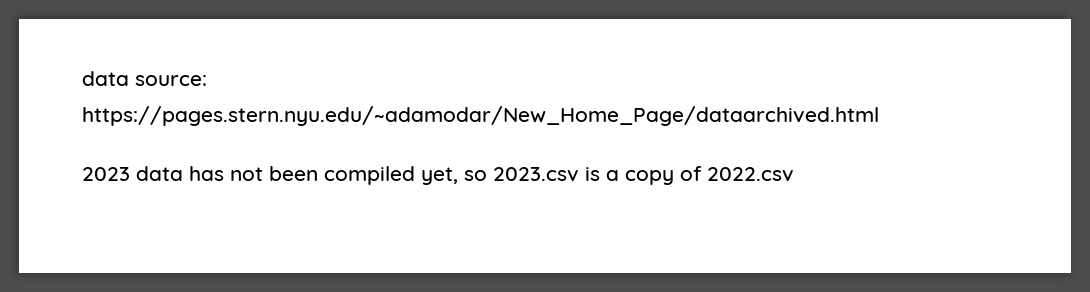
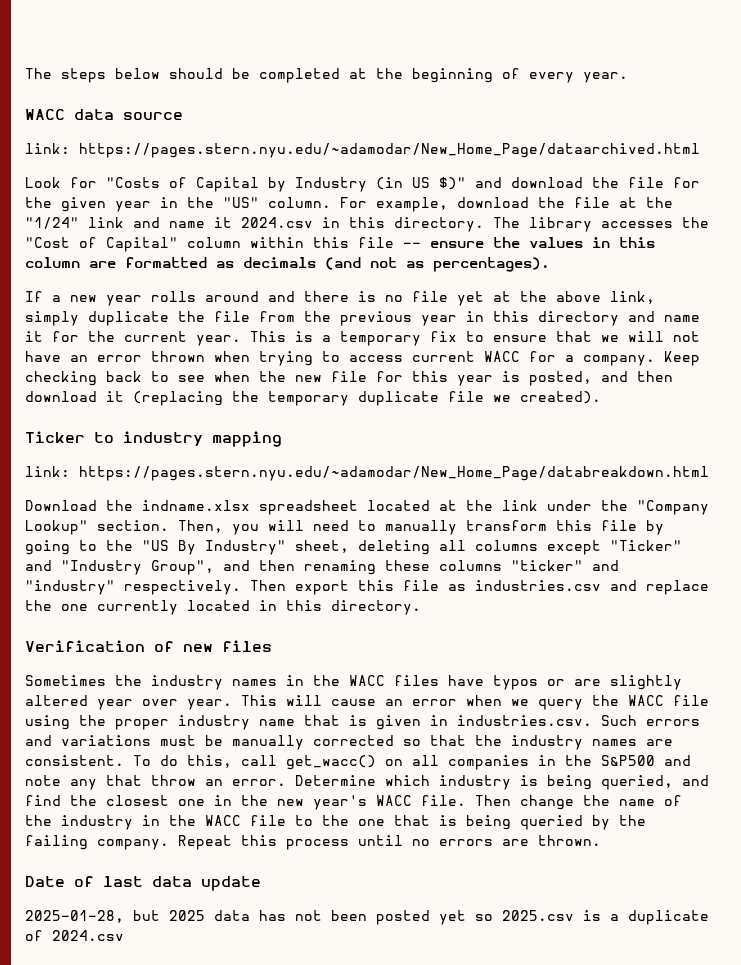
- data source: https://pages.stern.nyu.edu/~adamodar/New_Home_Page/dataarchived.html
- 2023 data has not been compiled yet, so 2023.csv is a copy of 2022.csv
+ The steps below should be completed at the beginning of every year.
+ WACC data source
+ link: https://pages.stern.nyu.edu/~adamodar/New_Home_Page/dataarchived.html
+ Look for "Costs of Capital by Industry (in US $)" and download the file for the given year in the "US" column. For example, download the file at the "1/24" link and name it 2024.csv in this directory. The library accesses the "Cost of Capital" column within this file -- ensure the values in this column are formatted as decimals (and not as percentages).
+ If a new year rolls around and there is no file yet at the above link, simply duplicate the file from the previous year in this directory and name it for the current year. This is a temporary fix to ensure that we will not have an error thrown when trying to access current WACC for a company. Keep checking back to see when the new file for this year is posted, and then download it (replacing the temporary duplicate file we created).
+ Ticker to industry mapping
+ link: https://pages.stern.nyu.edu/~adamodar/New_Home_Page/databreakdown.html
+ Download the indname.xlsx spreadsheet located at the link under the "Company Lookup" section. Then, you will need to manually transform this file by going to the "US By Industry" sheet, deleting all columns except "Ticker" and "Industry Group", and then renaming these columns "ticker" and "industry" respectively. Then export this file as industries.csv and replace the one currently located in this directory.
+ Verification of new files
+ Sometimes the industry names in the WACC files have typos or are slightly altered year over year. This will cause an error when we query the WACC file using the proper industry name that is given in industries.csv. Such errors and variations must be manually corrected so that the industry names are consistent. To do this, call get_wacc() on all companies in the S&P500 and note any that throw an error. Determine which industry is being queried, and find the closest one in the new year's WACC file. Then change the name of the industry in the WACC file to the one that is being queried by the failing company. Repeat this process until no errors are thrown.
+ Date of last data update
+ 2025-01-28, but 2025 data has not been posted yet so 2025.csv is a duplicate of 2024.csv

